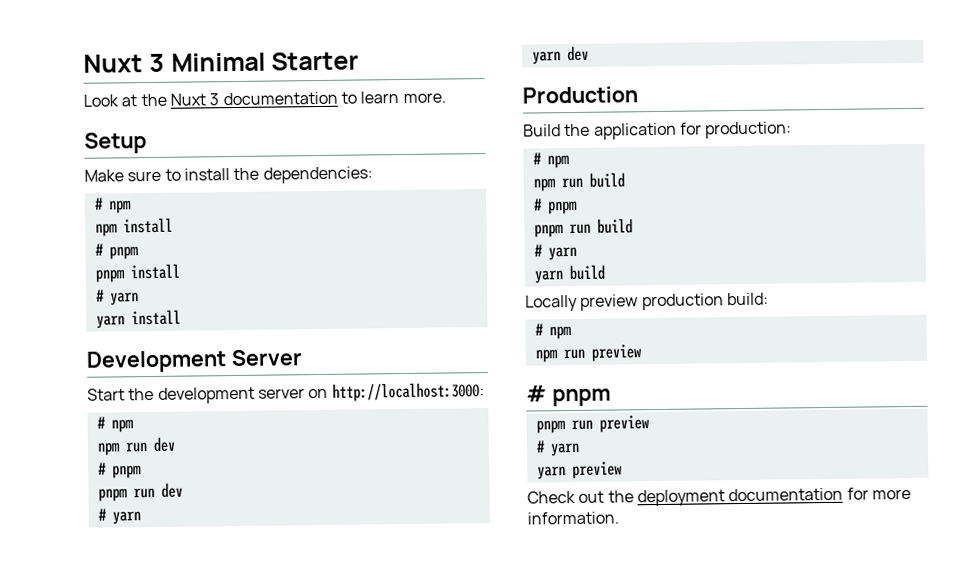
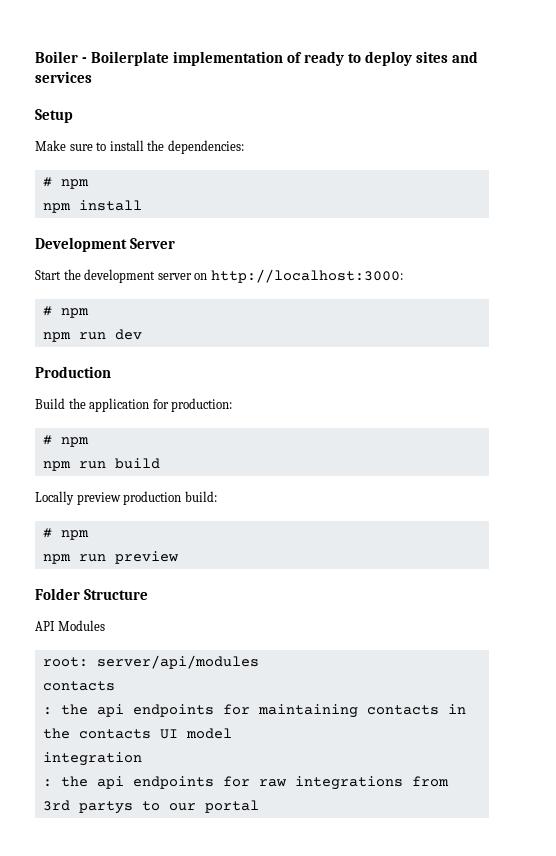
- Nuxt 3 Minimal Starter
- Look at the Nuxt 3 documentation to learn more.
+ Boiler - Boilerplate implementation of ready to deploy sites and services
  npm install
- # pnpm
- pnpm install
- # yarn
- yarn install
  npm run dev
- # pnpm
- pnpm run dev
- # yarn
- yarn dev
  npm run build
- # pnpm
- pnpm run build
- # yarn
- yarn build
  npm run preview
- # pnpm
- pnpm run preview
- # yarn
- yarn preview
- Check out the deployment documentation for more information.
+ Folder Structure
+ API Modules
+ root: server/api/modules
+ contacts
+ : the api endpoints for maintaining contacts in the contacts UI model
+ integration
+ : the api endpoints for raw integrations from 3rd partys to our portal

